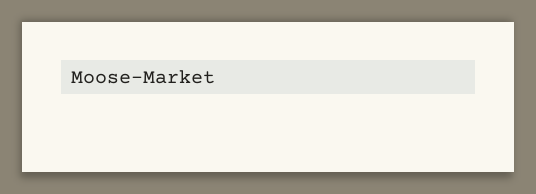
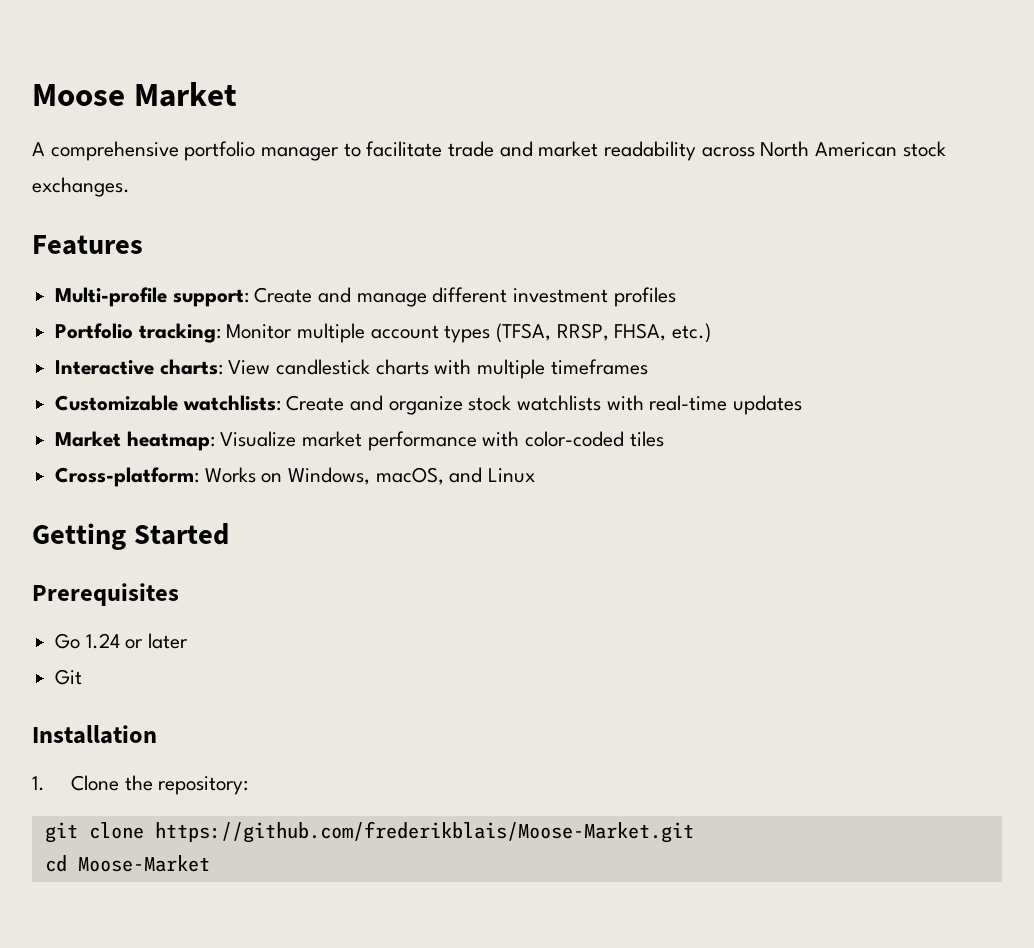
- Moose-Market
+ Moose Market
+ A comprehensive portfolio manager to facilitate trade and market readability across North American stock exchanges.
+ Features
+ Multi-profile support: Create and manage different investment profiles
+ Portfolio tracking: Monitor multiple account types (TFSA, RRSP, FHSA, etc.)
+ Interactive charts: View candlestick charts with multiple timeframes
+ Customizable watchlists: Create and organize stock watchlists with real-time updates
+ Market heatmap: Visualize market performance with color-coded tiles
+ Cross-platform: Works on Windows, macOS, and Linux
+ Getting Started
+ Prerequisites
+ Go 1.24 or later
+ Git
+ Installation
+ 1. Clone the repository:
+ git clone https://github.com/frederikblais/Moose-Market.git
+ cd Moose-Market

